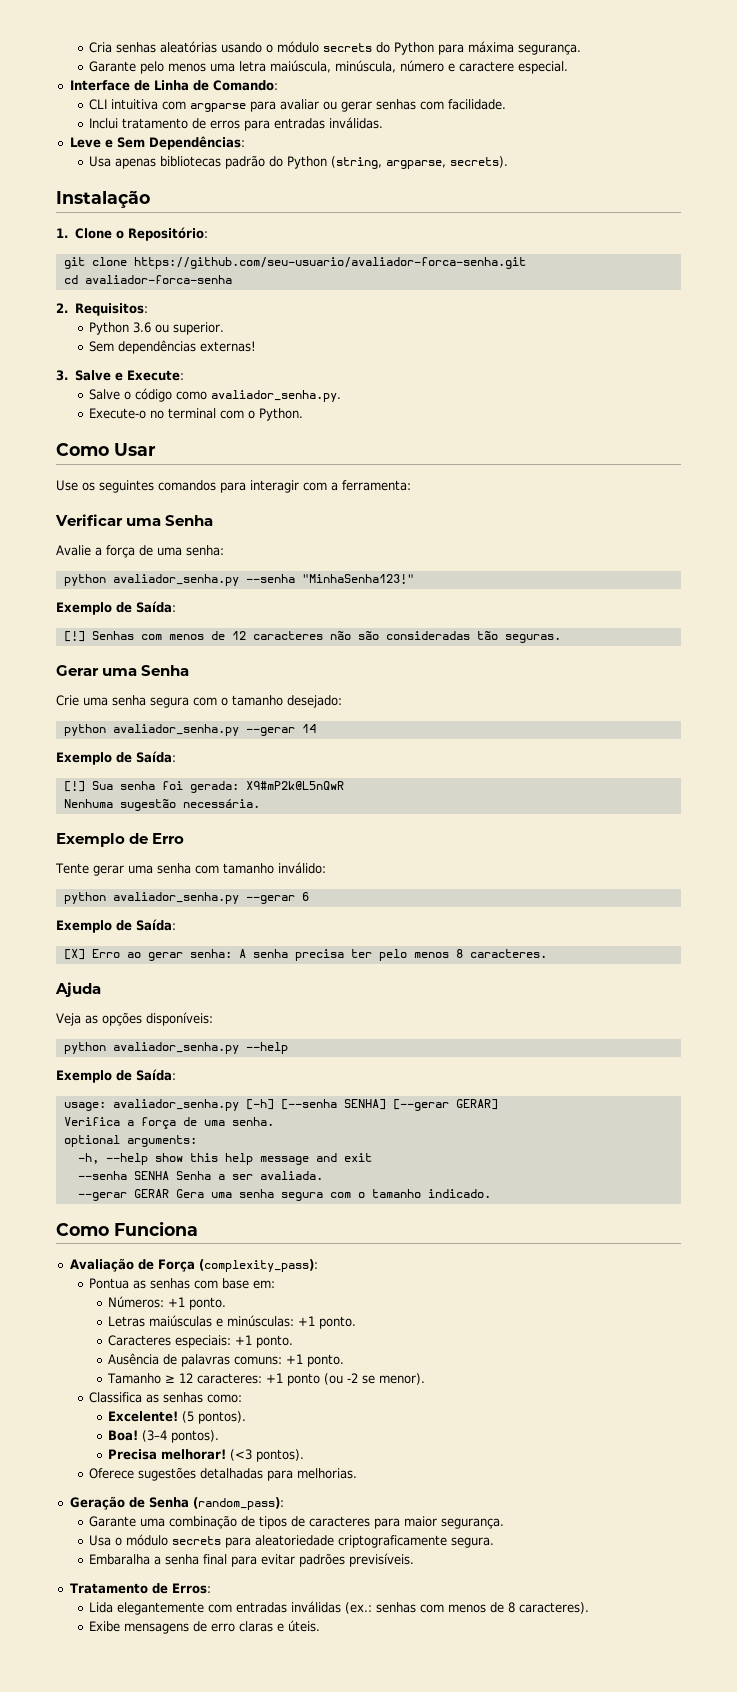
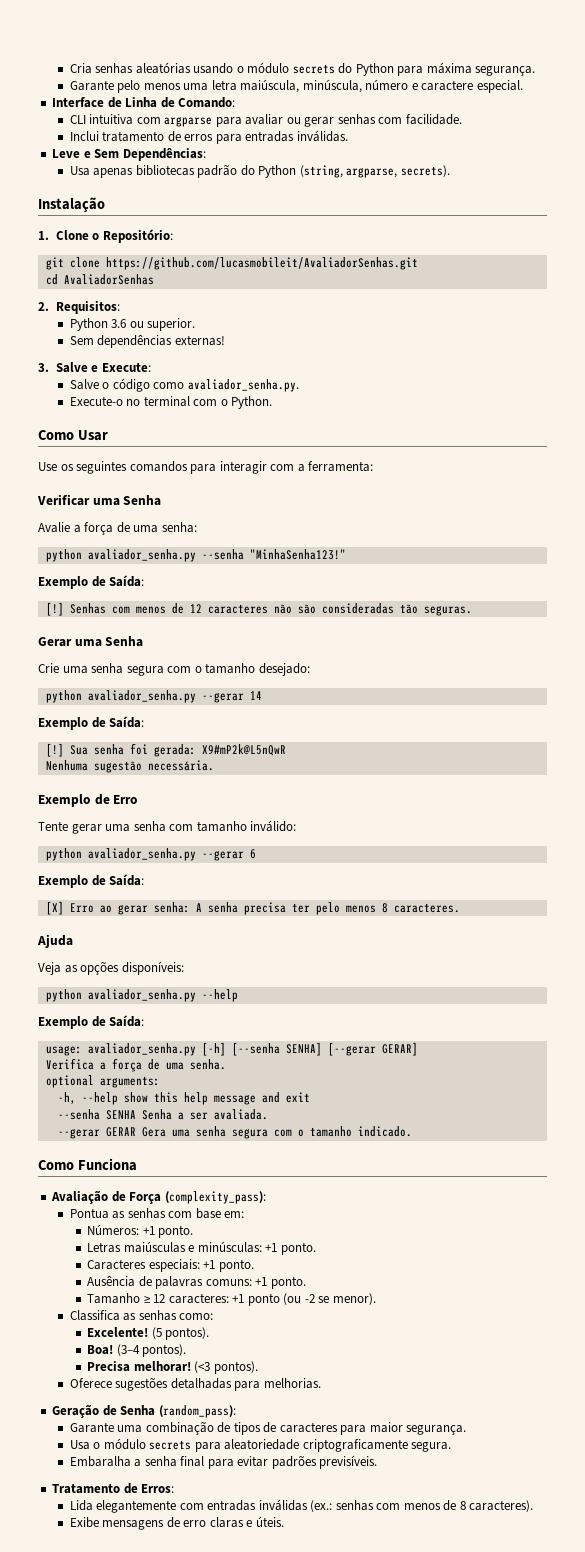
- git clone https://github.com/seu-usuario/avaliador-forca-senha.git
+ git clone https://github.com/lucasmobileit/AvaliadorSenhas.git
- cd avaliador-forca-senha
+ cd AvaliadorSenhas

